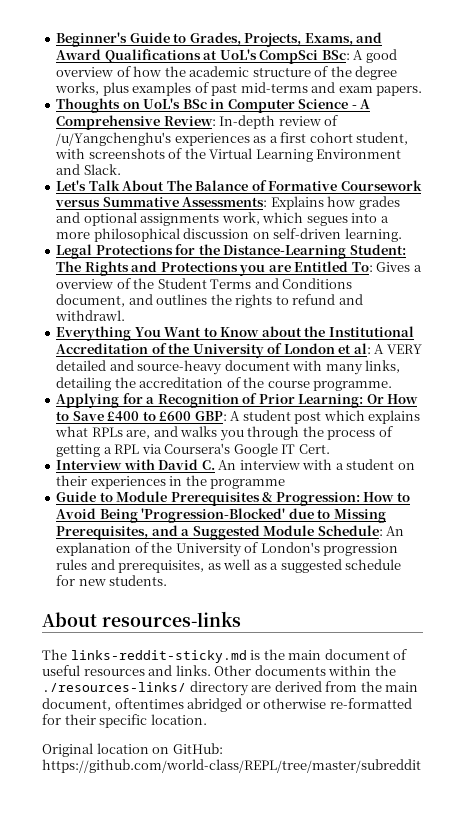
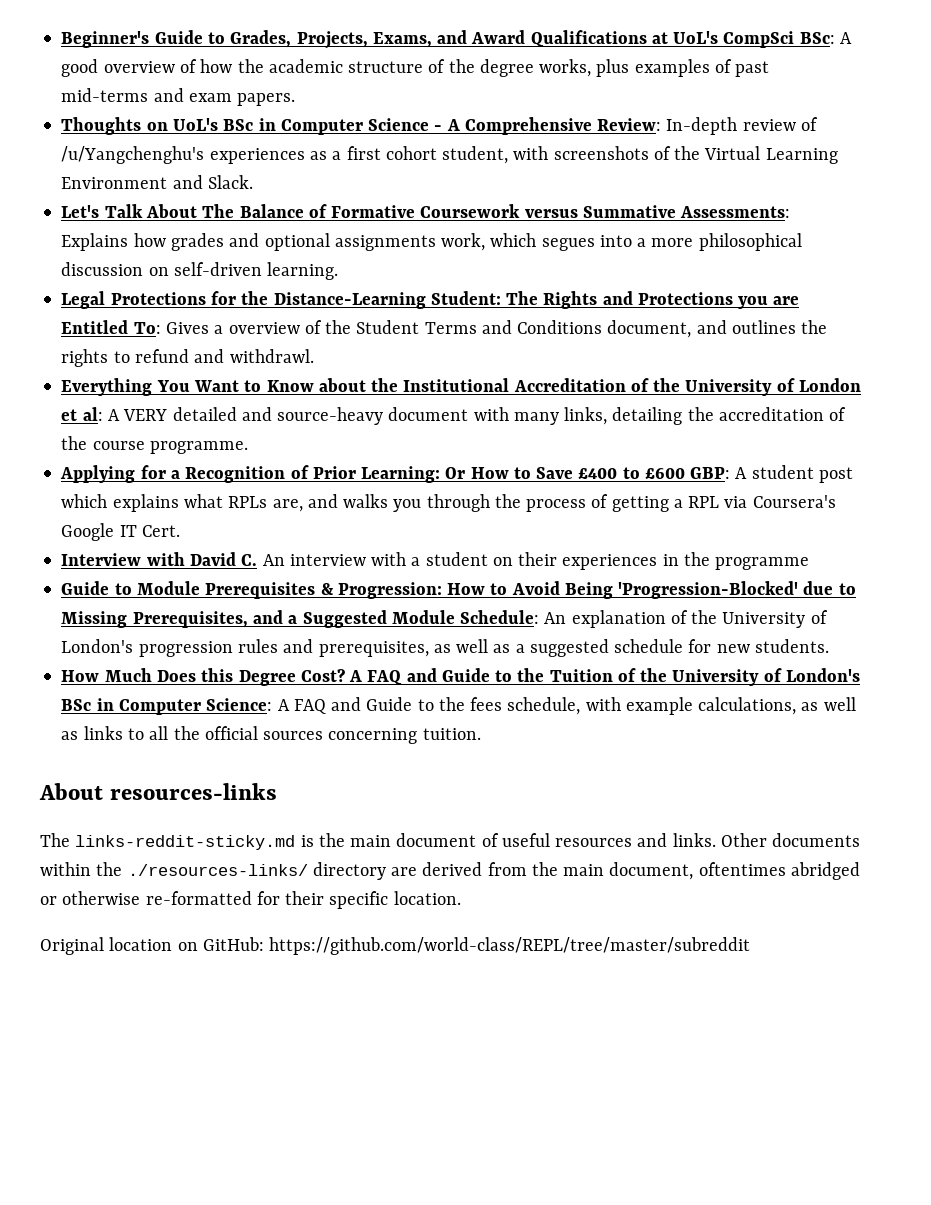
+ How Much Does this Degree Cost? A FAQ and Guide to the Tuition of the University of London's BSc in Computer Science: A FAQ and Guide to the fees schedule, with example calculations, as well as links to all the official sources concerning tuition.

